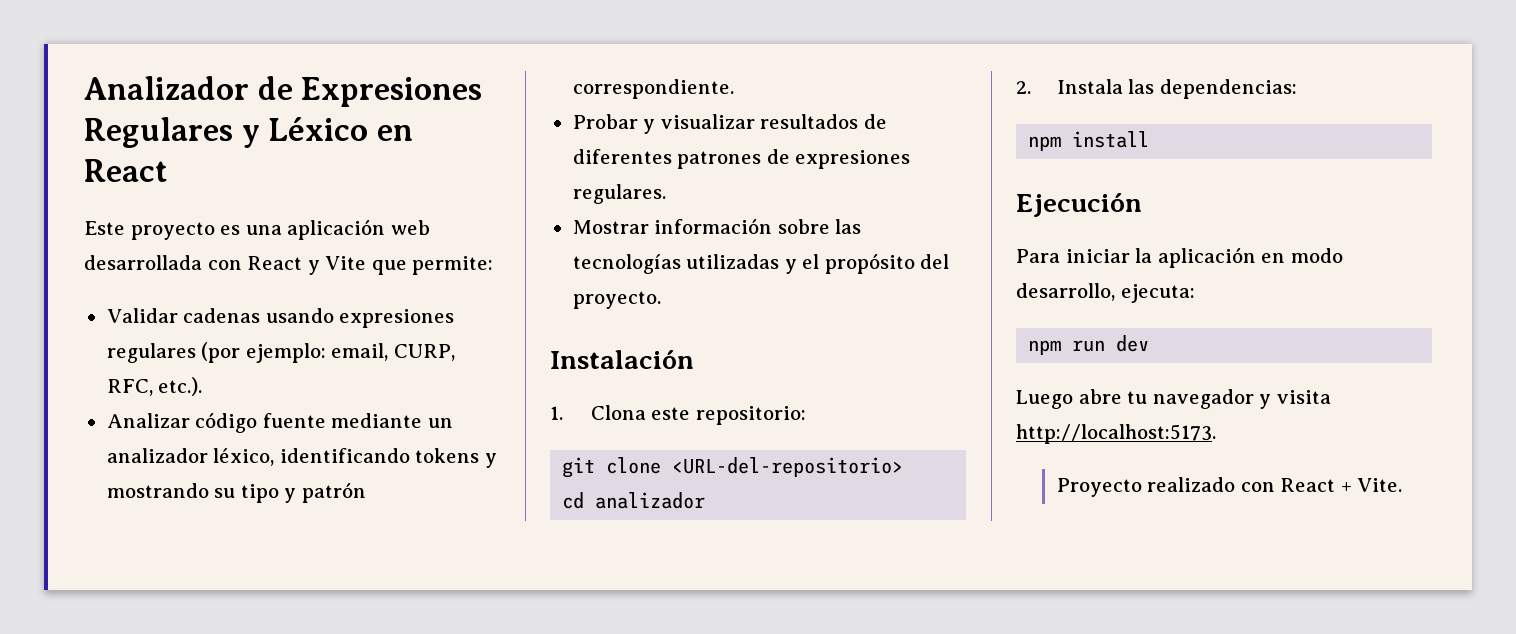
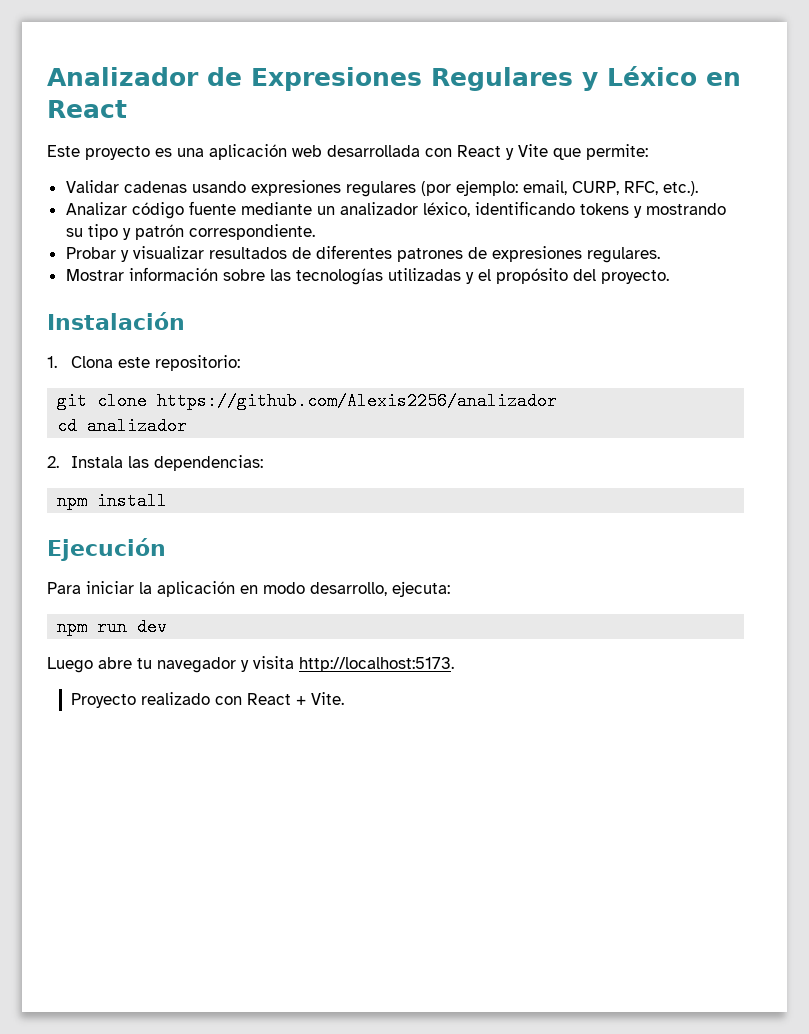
- git clone <URL-del-repositorio>
+ git clone https://github.com/Alexis2256/analizador

